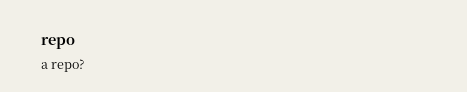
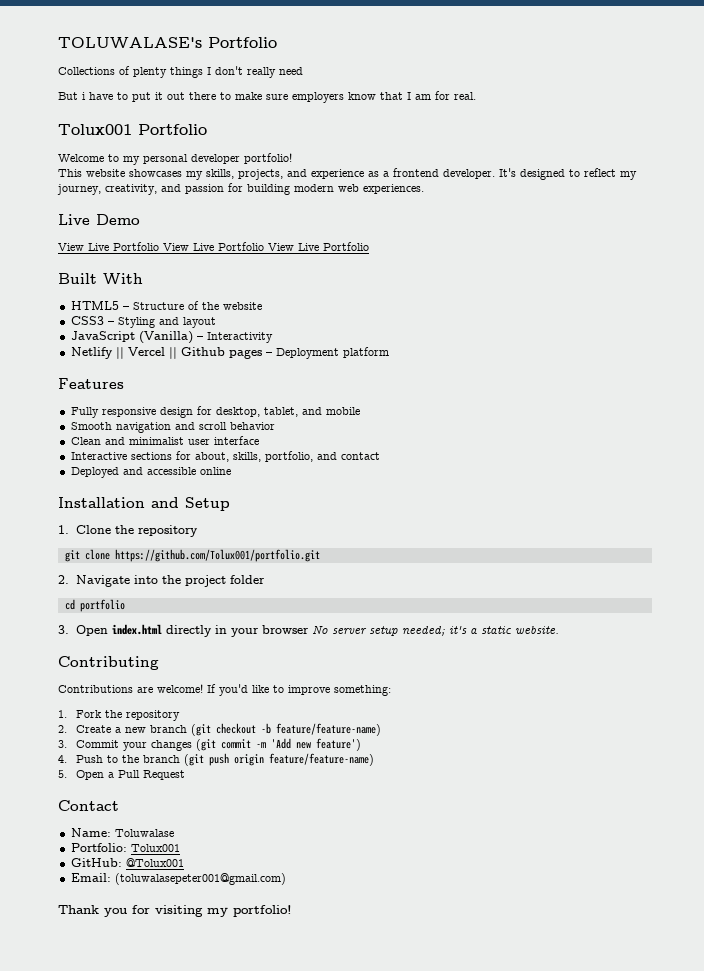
- repo
- a repo?
+ TOLUWALASE's Portfolio
+ Collections of plenty things I don't really need
+ But i have to put it out there to make sure employers know that I am for real.
+ Tolux001 Portfolio
+ Welcome to my personal developer portfolio!
+ This website showcases my skills, projects, and experience as a frontend developer. It's designed to reflect my journey, creativity, and passion for building modern web experiences.
+ Live Demo
+ View Live Portfolio View Live Portfolio View Live Portfolio
+ Built With
+ HTML5 – Structure of the website
+ CSS3 – Styling and layout
+ JavaScript (Vanilla) – Interactivity
+ Netlify || Vercel || Github pages – Deployment platform
+ Features
+ Fully responsive design for desktop, tablet, and mobile
+ Smooth navigation and scroll behavior
+ Clean and minimalist user interface
+ Interactive sections for about, skills, portfolio, and contact
+ Deployed and accessible online
+ Installation and Setup
+ 1. Clone the repository
+ git clone https://github.com/Tolux001/portfolio.git
+ 2. Navigate into the project folder
+ cd portfolio
+ 3. Open index.html directly in your browser No server setup needed; it's a static website.
+ Contributing
+ Contributions are welcome! If you'd like to improve something:
+ 1. Fork the repository
+ 2. Create a new branch (git checkout -b feature/feature-name)
+ 3. Commit your changes (git commit -m 'Add new feature')
+ 4. Push to the branch (git push origin feature/feature-name)
+ 5. Open a Pull Request
+ Contact
+ Name: Toluwalase
+ Portfolio: Tolux001
+ GitHub: @Tolux001
+ Email: (toluwalasepeter001@gmail.com)
+ Thank you for visiting my portfolio!

